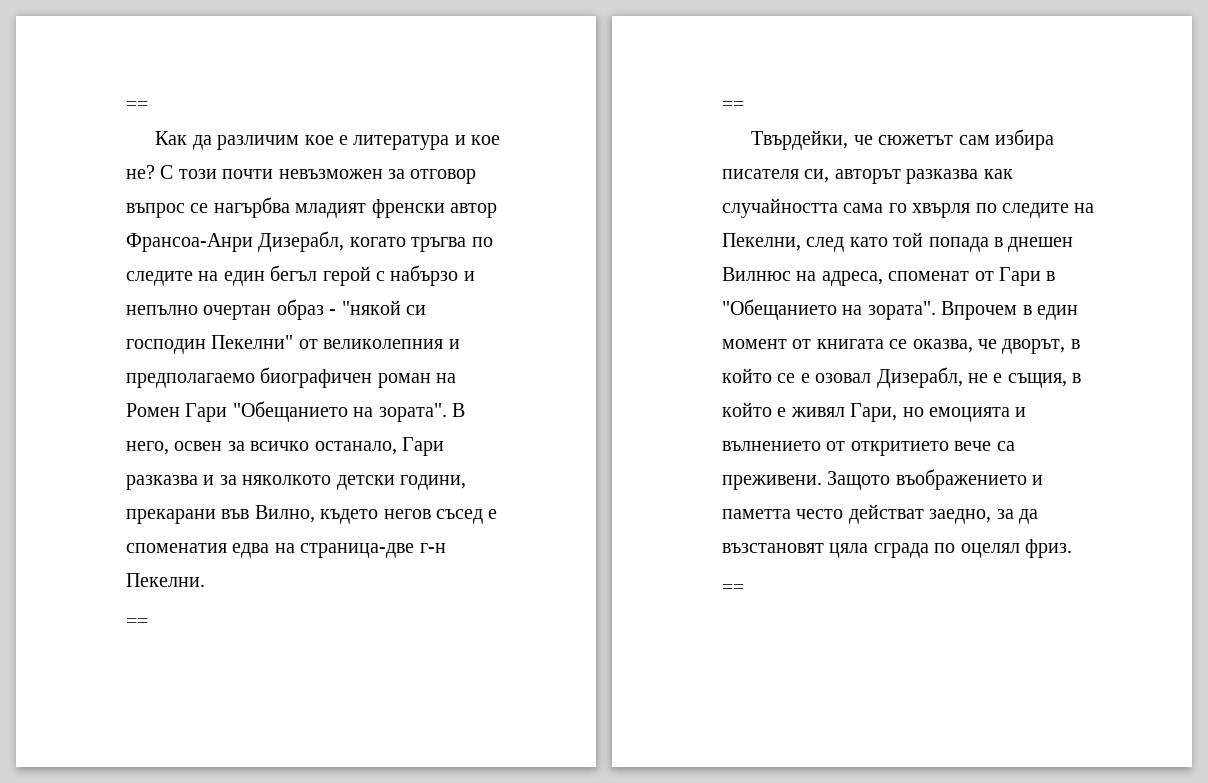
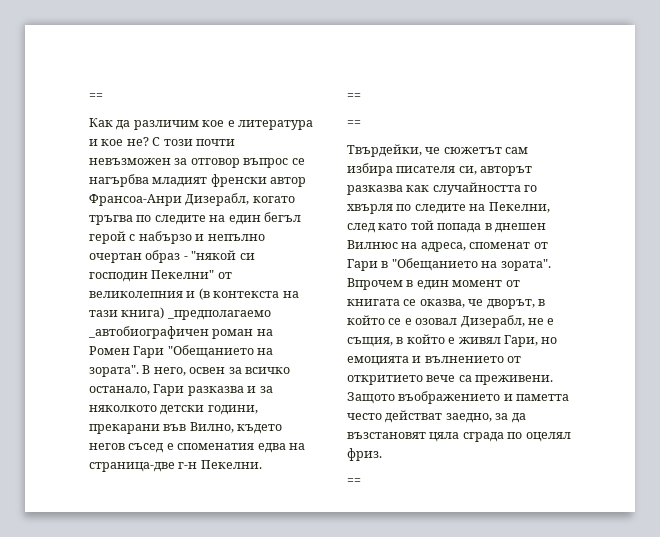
- С този почти невъзможен за отговор въпрос се нагърбва младият френски автор Франсоа-Анри Дизерабл, когато тръгва по следите на един бегъл герой с набързо и непълно очертан образ - "някой си господин Пекелни" от великолепния и предполагаемо биографичен роман на Ромен Гари "Обещанието на зората".
+ С този почти невъзможен за отговор въпрос се нагърбва младият френски автор Франсоа-Анри Дизерабл, когато тръгва по следите на един бегъл герой с набързо и непълно очертан образ - "някой си господин Пекелни" от великолепния и (в контекста на тази книга) _предполагаемо _автобиографичен роман на Ромен Гари "Обещанието на зората".
- Твърдейки, че сюжетът сам избира писателя си, авторът разказва как случайността сама го хвърля по следите на Пекелни, след като той попада в днешен Вилнюс на адреса, споменат от Гари в "Обещанието на зората".
+ Твърдейки, че сюжетът сам избира писателя си, авторът разказва как случайността го хвърля по следите на Пекелни, след като той попада в днешен Вилнюс на адреса, споменат от Гари в "Обещанието на зората".

